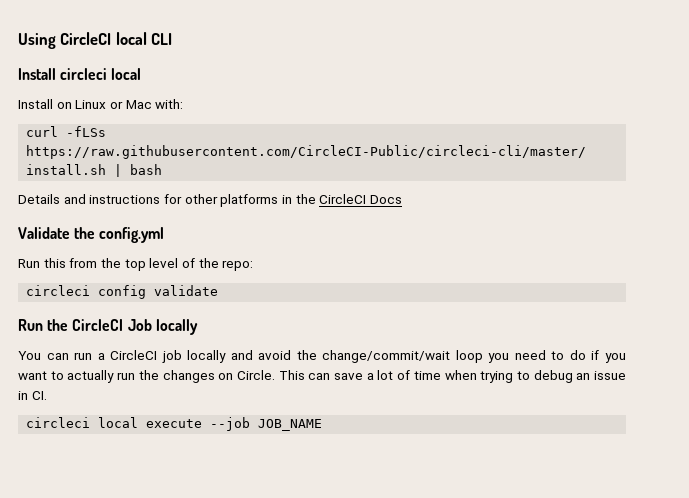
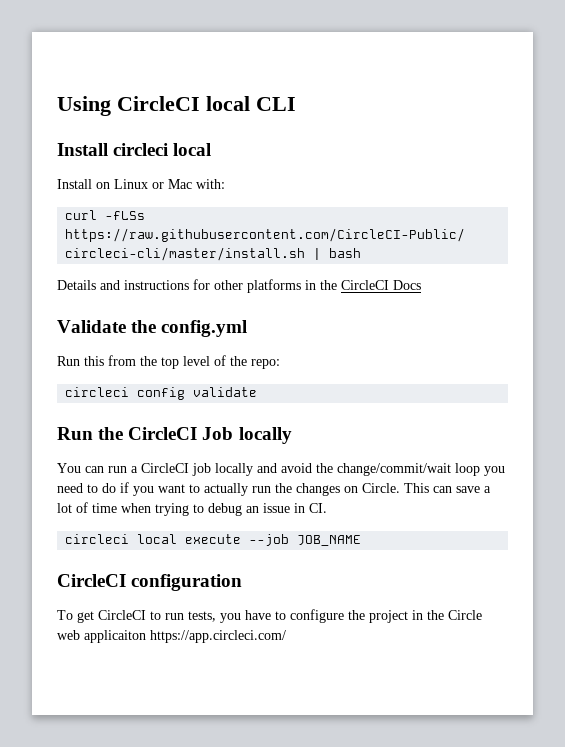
+ CircleCI configuration
+ To get CircleCI to run tests, you have to configure the project in the Circle web applicaiton https://app.circleci.com/

